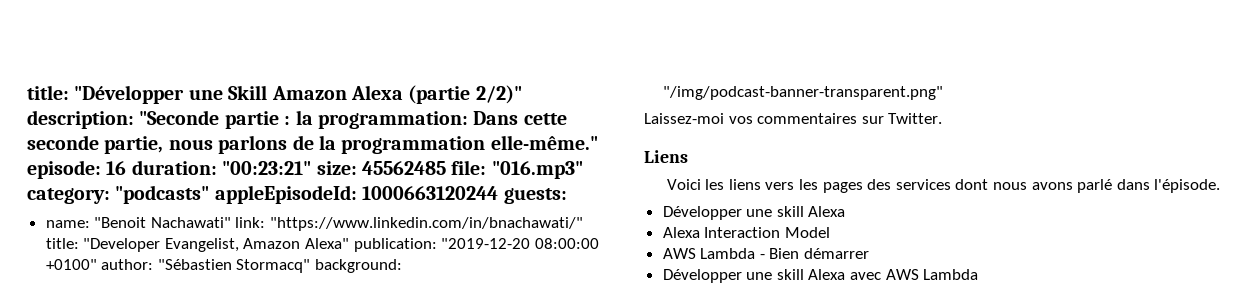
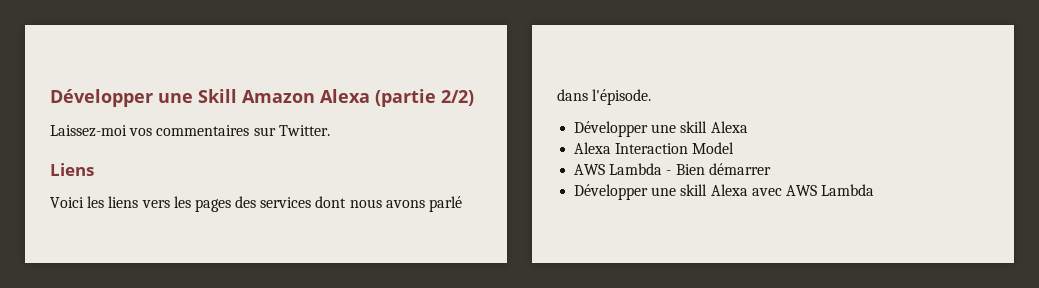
- title: "Développer une Skill Amazon Alexa (partie 2/2)" description: "Seconde partie : la programmation: Dans cette seconde partie, nous parlons de la programmation elle-même." episode: 16 duration: "00:23:21" size: 45562485 file: "016.mp3" category: "podcasts" appleEpisodeId: 1000663120244 guests:
- name: "Benoit Nachawati" link: "https://www.linkedin.com/in/bnachawati/" title: "Developer Evangelist, Amazon Alexa" publication: "2019-12-20 08:00:00 +0100" author: "Sébastien Stormacq" background: "/img/podcast-banner-transparent.png"
+ Développer une Skill Amazon Alexa (partie 2/2)

